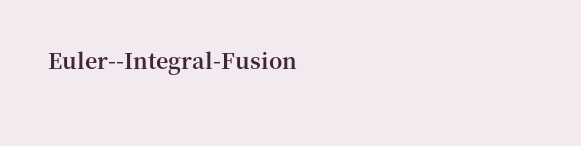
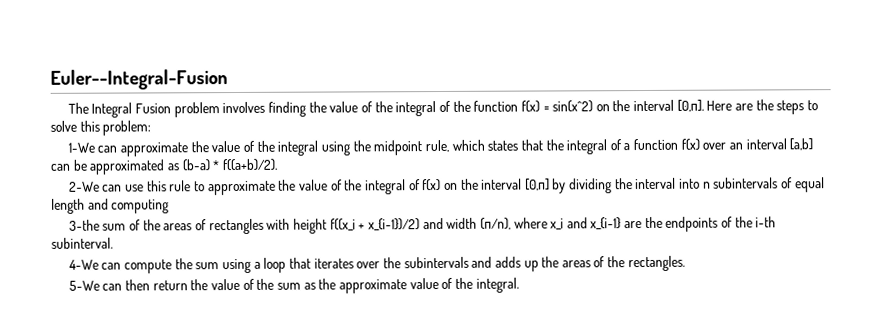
+ The Integral Fusion problem involves finding the value of the integral of the function f(x) = sin(x^2) on the interval [0,π]. Here are the steps to solve this problem:
+ 1-We can approximate the value of the integral using the midpoint rule, which states that the integral of a function f(x) over an interval [a,b] can be approximated as (b-a) * f((a+b)/2).
+ 2-We can use this rule to approximate the value of the integral of f(x) on the interval [0,π] by dividing the interval into n subintervals of equal length and computing
+ 3-the sum of the areas of rectangles with height f((x_i + x_{i-1})/2) and width (π/n), where x_i and x_{i-1} are the endpoints of the i-th subinterval.
+ 4-We can compute the sum using a loop that iterates over the subintervals and adds up the areas of the rectangles.
+ 5-We can then return the value of the sum as the approximate value of the integral.

